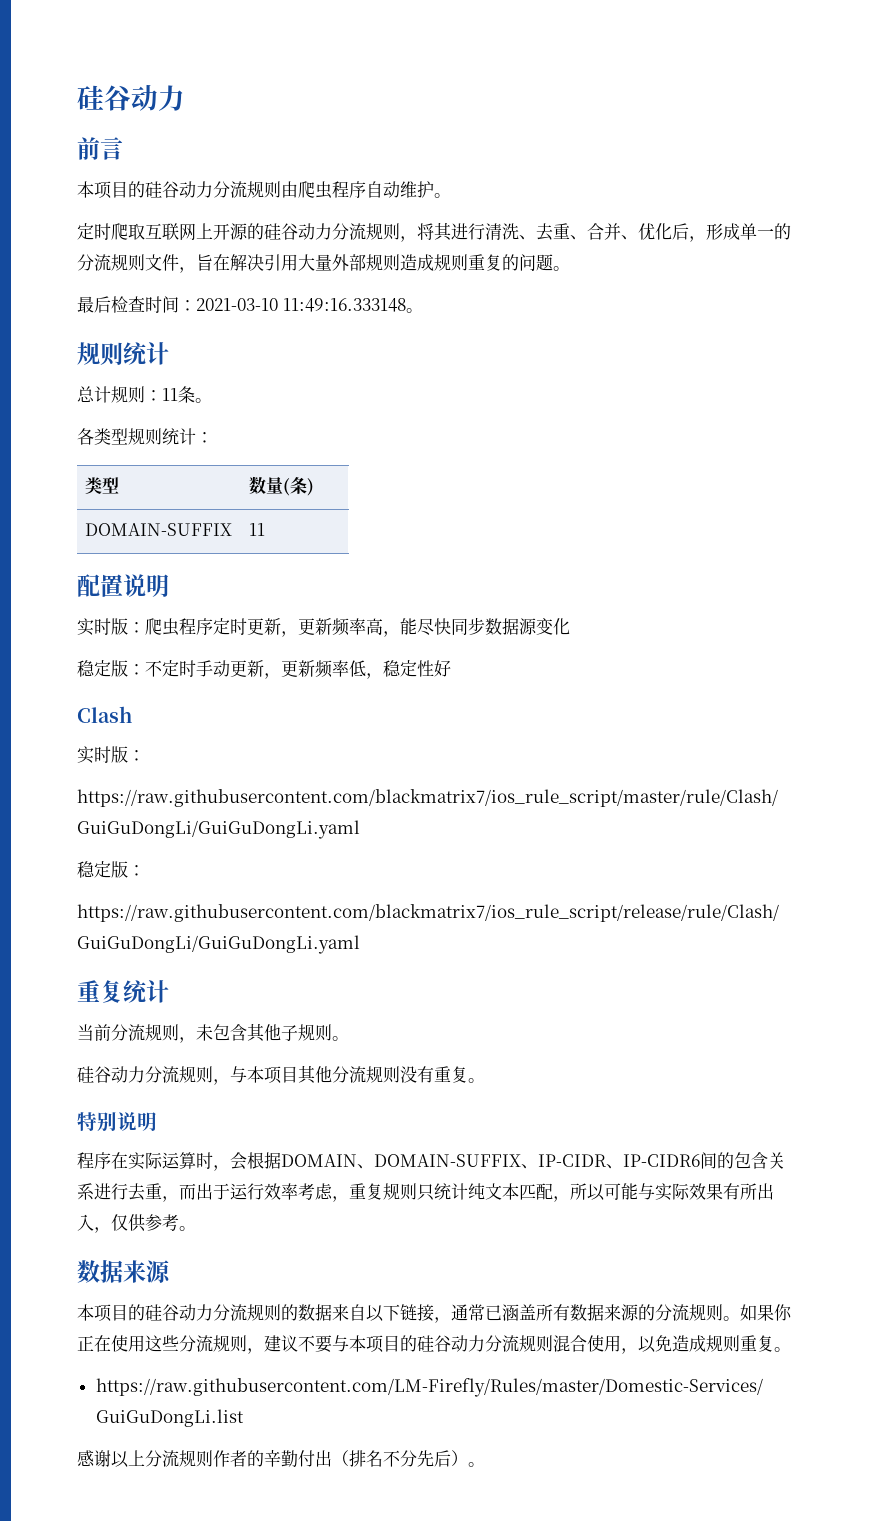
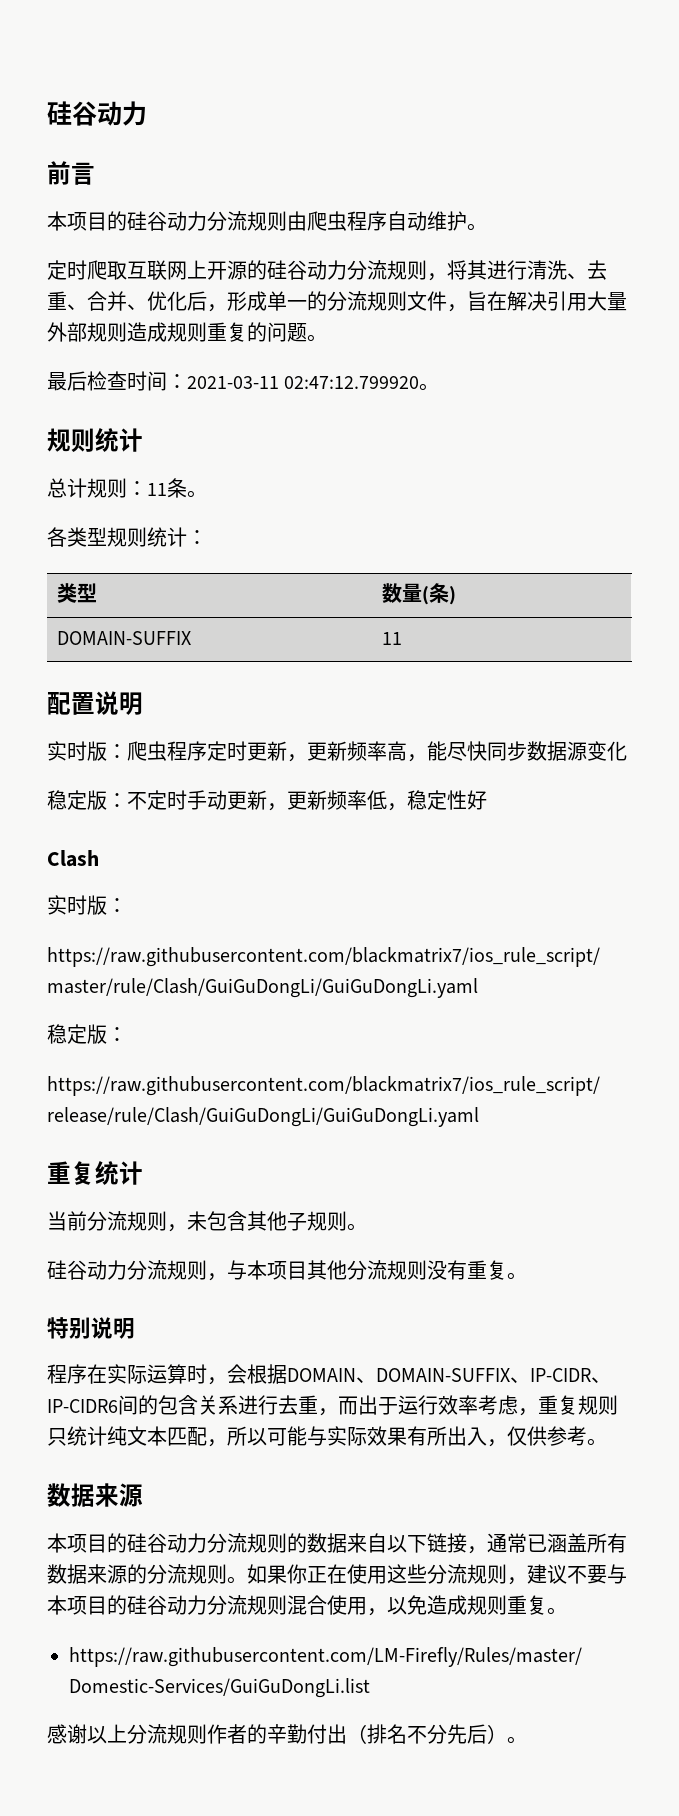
- 最后检查时间：2021-03-10 11:49:16.333148。
+ 最后检查时间：2021-03-11 02:47:12.799920。

